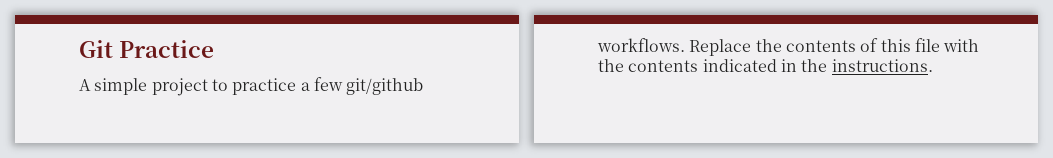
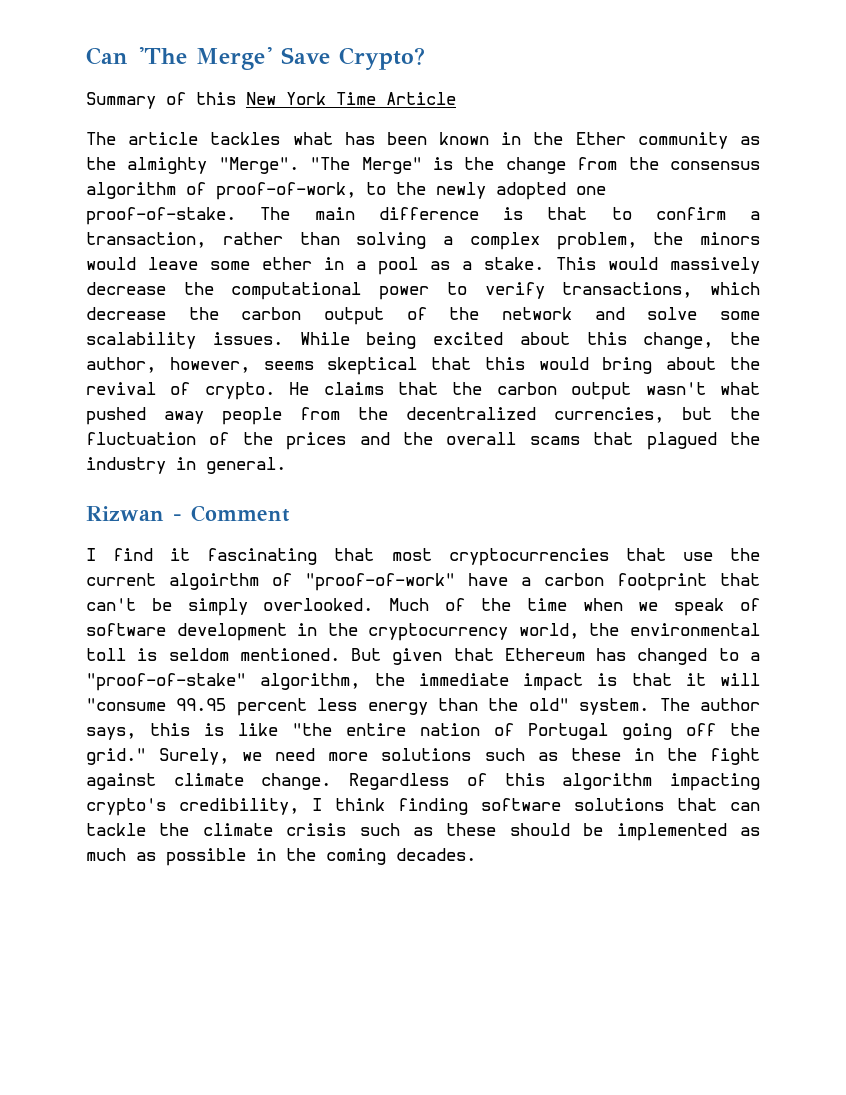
- Git Practice
- A simple project to practice a few git/github workflows. Replace the contents of this file with the contents indicated in the instructions.
+ Can 'The Merge' Save Crypto?
+ Summary of this New York Time Article
+ The article tackles what has been known in the Ether community as the almighty "Merge". "The Merge" is the change from the consensus algorithm of proof-of-work, to the newly adopted one proof-of-stake. The main difference is that to confirm a transaction, rather than solving a complex problem, the minors would leave some ether in a pool as a stake. This would massively decrease the computational power to verify transactions, which decrease the carbon output of the network and solve some scalability issues. While being excited about this change, the author, however, seems skeptical that this would bring about the revival of crypto. He claims that the carbon output wasn't what pushed away people from the decentralized currencies, but the fluctuation of the prices and the overall scams that plagued the industry in general.
+ Rizwan - Comment
+ I find it fascinating that most cryptocurrencies that use the current algoirthm of "proof-of-work" have a carbon footprint that can't be simply overlooked. Much of the time when we speak of software development in the cryptocurrency world, the environmental toll is seldom mentioned. But given that Ethereum has changed to a "proof-of-stake" algorithm, the immediate impact is that it will "consume 99.95 percent less energy than the old" system. The author says, this is like "the entire nation of Portugal going off the grid." Surely, we need more solutions such as these in the fight against climate change. Regardless of this algorithm impacting crypto's credibility, I think finding software solutions that can tackle the climate crisis such as these should be implemented as much as possible in the coming decades.

